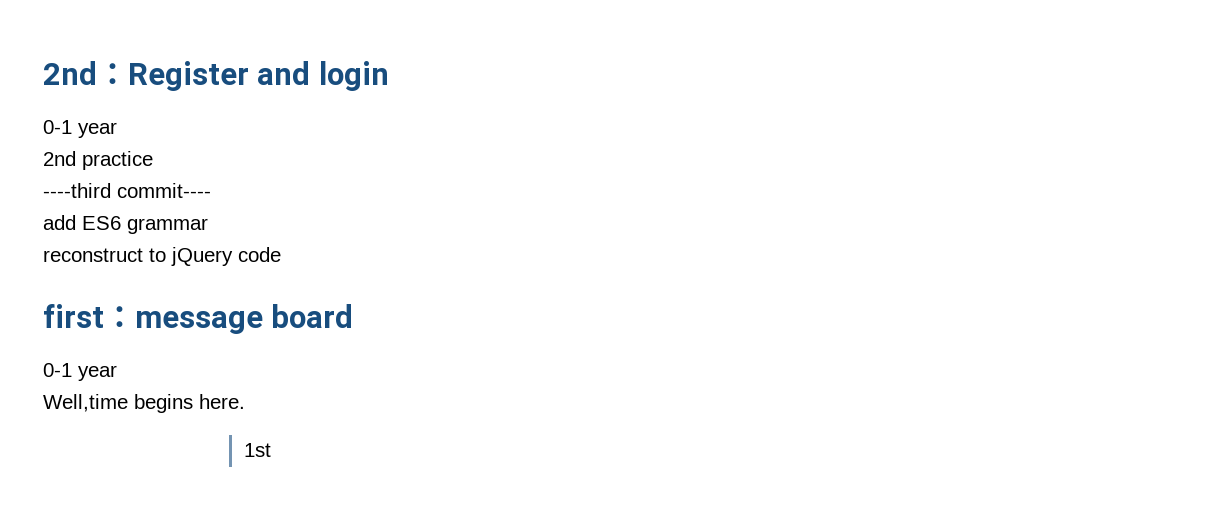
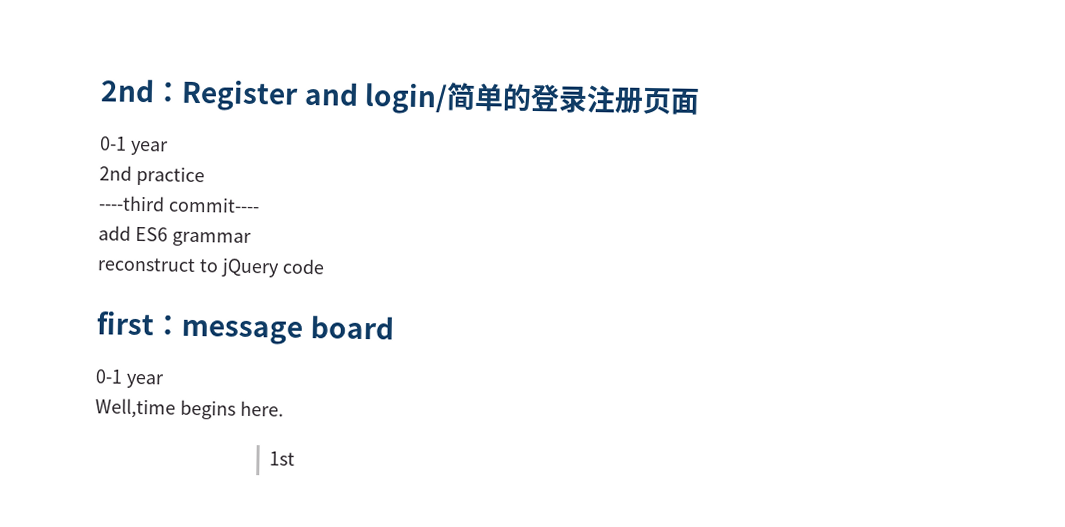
- 2nd：Register and login
+ 2nd：Register and login/简单的登录注册页面

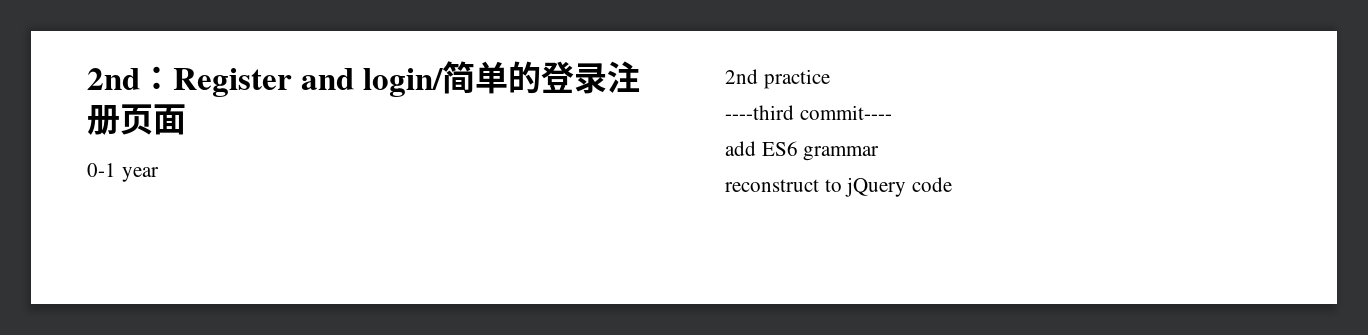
- first：message board
- 0-1 year
- Well,time begins here.
- 1st

